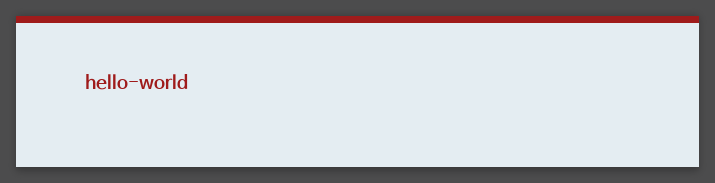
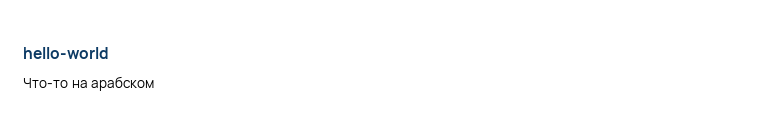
+ Что-то на арабском

